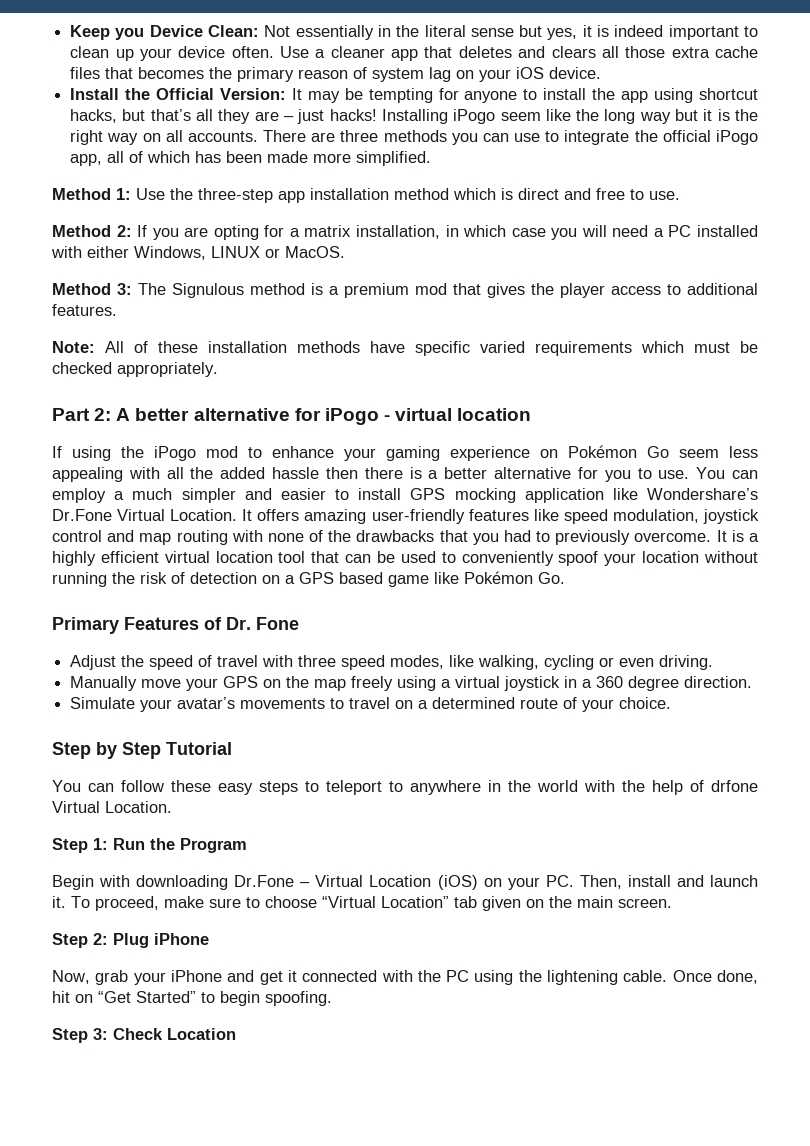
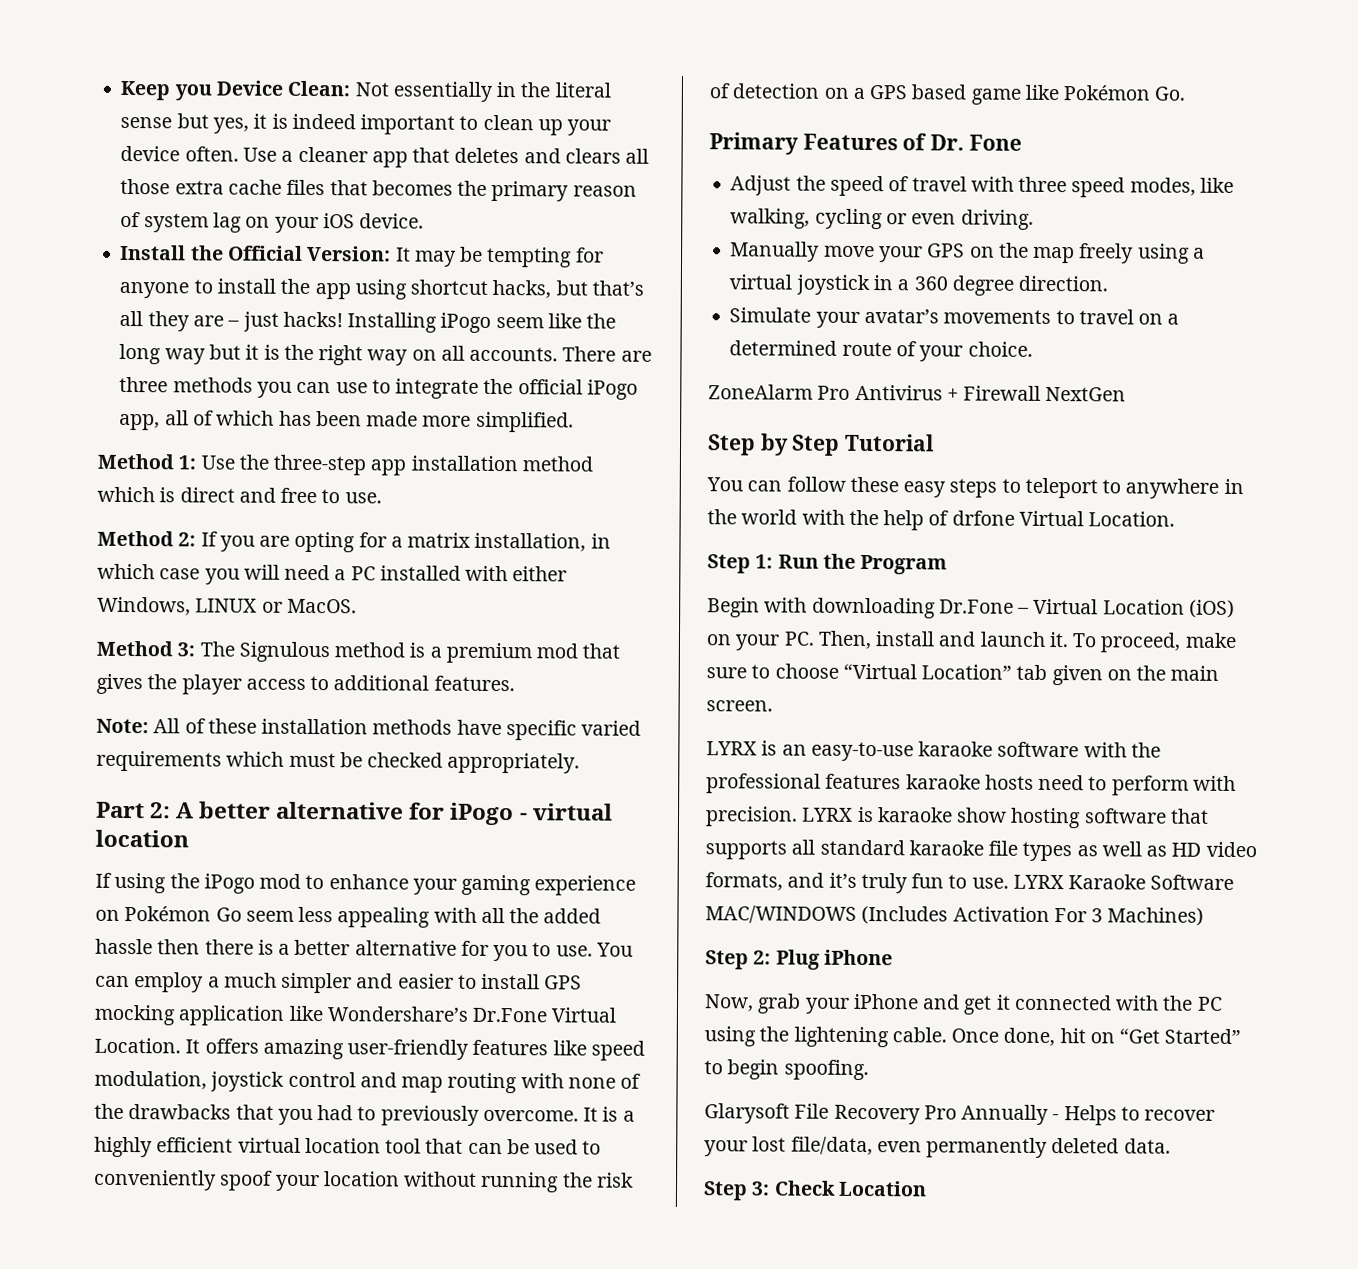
+ ZoneAlarm Pro Antivirus + Firewall NextGen
+ LYRX is an easy-to-use karaoke software with the professional features karaoke hosts need to perform with precision. LYRX is karaoke show hosting software that supports all standard karaoke file types as well as HD video formats, and it’s truly fun to use. LYRX Karaoke Software MAC/WINDOWS (Includes Activation For 3 Machines)
+ Glarysoft File Recovery Pro Annually - Helps to recover your lost file/data, even permanently deleted data.

